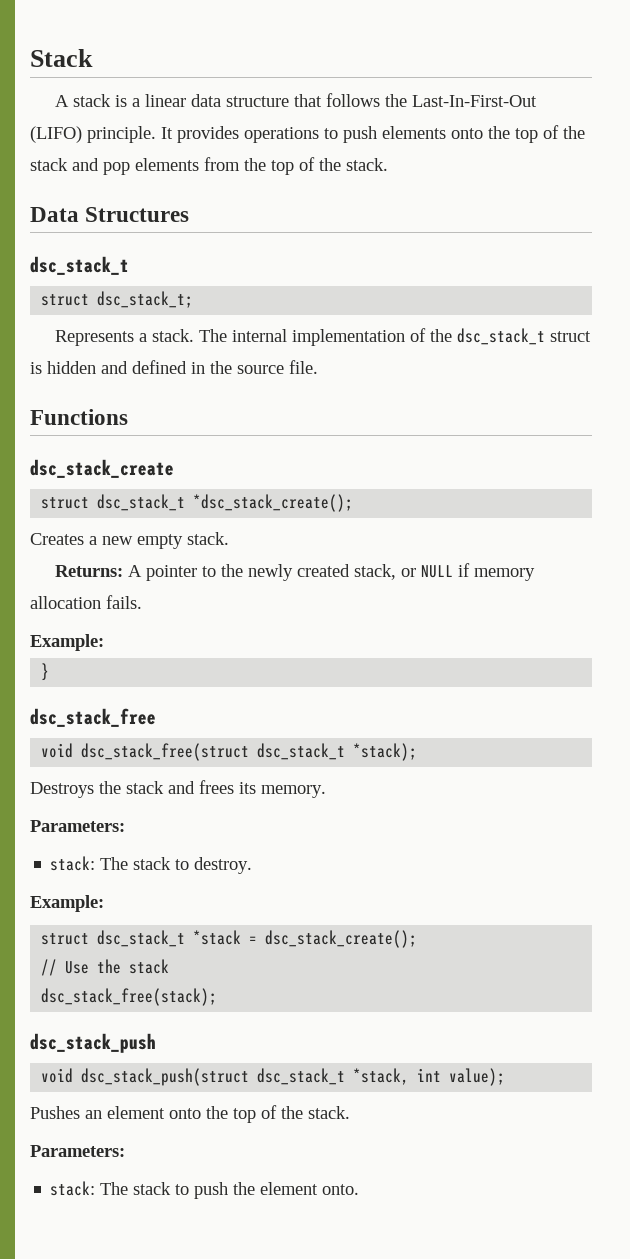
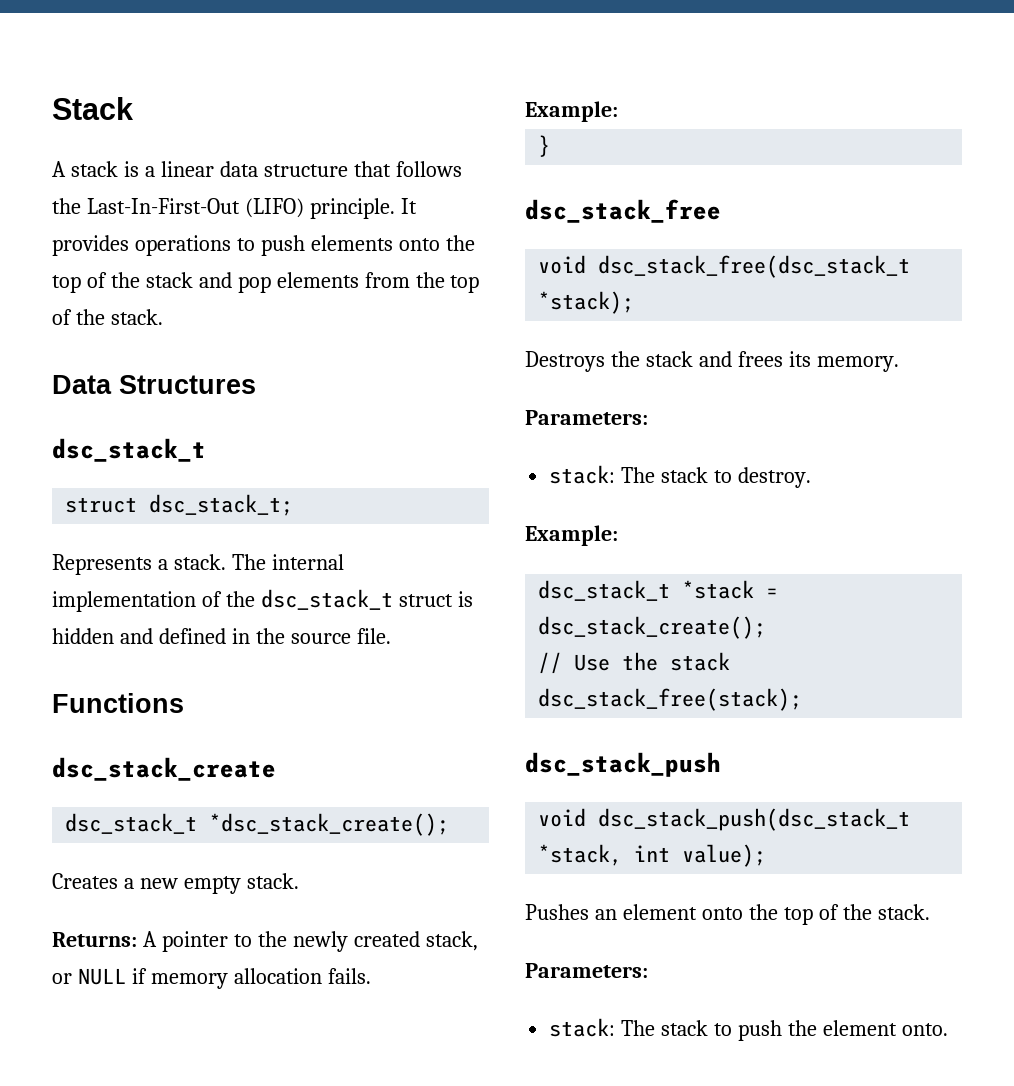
- struct dsc_stack_t *dsc_stack_create();
+ dsc_stack_t *dsc_stack_create();
- void dsc_stack_free(struct dsc_stack_t *stack);
+ void dsc_stack_free(dsc_stack_t *stack);
- struct dsc_stack_t *stack = dsc_stack_create();
+ dsc_stack_t *stack = dsc_stack_create();
- void dsc_stack_push(struct dsc_stack_t *stack, int value);
+ void dsc_stack_push(dsc_stack_t *stack, int value);

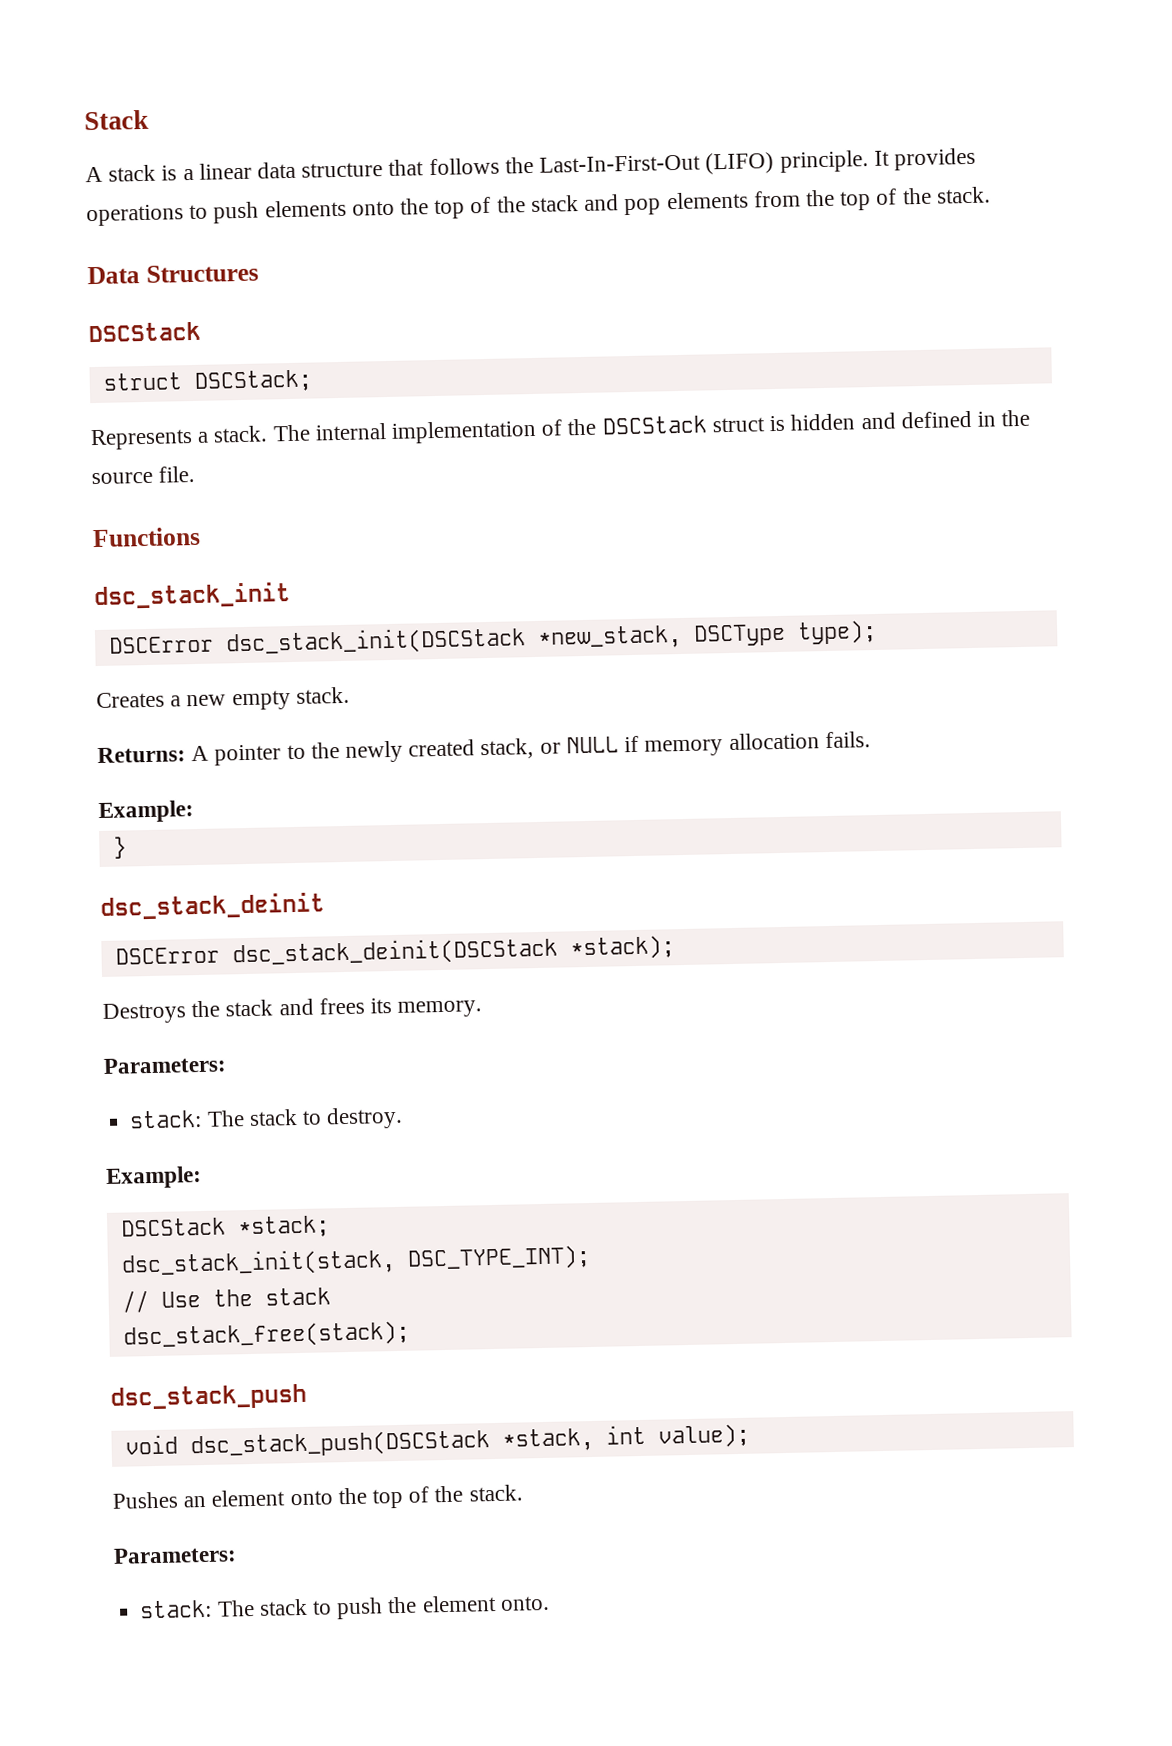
  Data Structures
- dsc_stack_t
- struct dsc_stack_t;
+ DSCStack
+ struct DSCStack;
- The internal implementation of the dsc_stack_t struct is hidden and defined in the source file.
+ The internal implementation of the DSCStack struct is hidden and defined in the source file.
- dsc_stack_create
- dsc_stack_t *dsc_stack_create();
+ dsc_stack_init
+ DSCError dsc_stack_init(DSCStack *new_stack, DSCType type);
- dsc_stack_free
- void dsc_stack_free(dsc_stack_t *stack);
+ dsc_stack_deinit
+ DSCError dsc_stack_deinit(DSCStack *stack);
- dsc_stack_t *stack = dsc_stack_create();
+ DSCStack *stack;
+ dsc_stack_init(stack, DSC_TYPE_INT);
- void dsc_stack_push(dsc_stack_t *stack, int value);
+ void dsc_stack_push(DSCStack *stack, int value);

